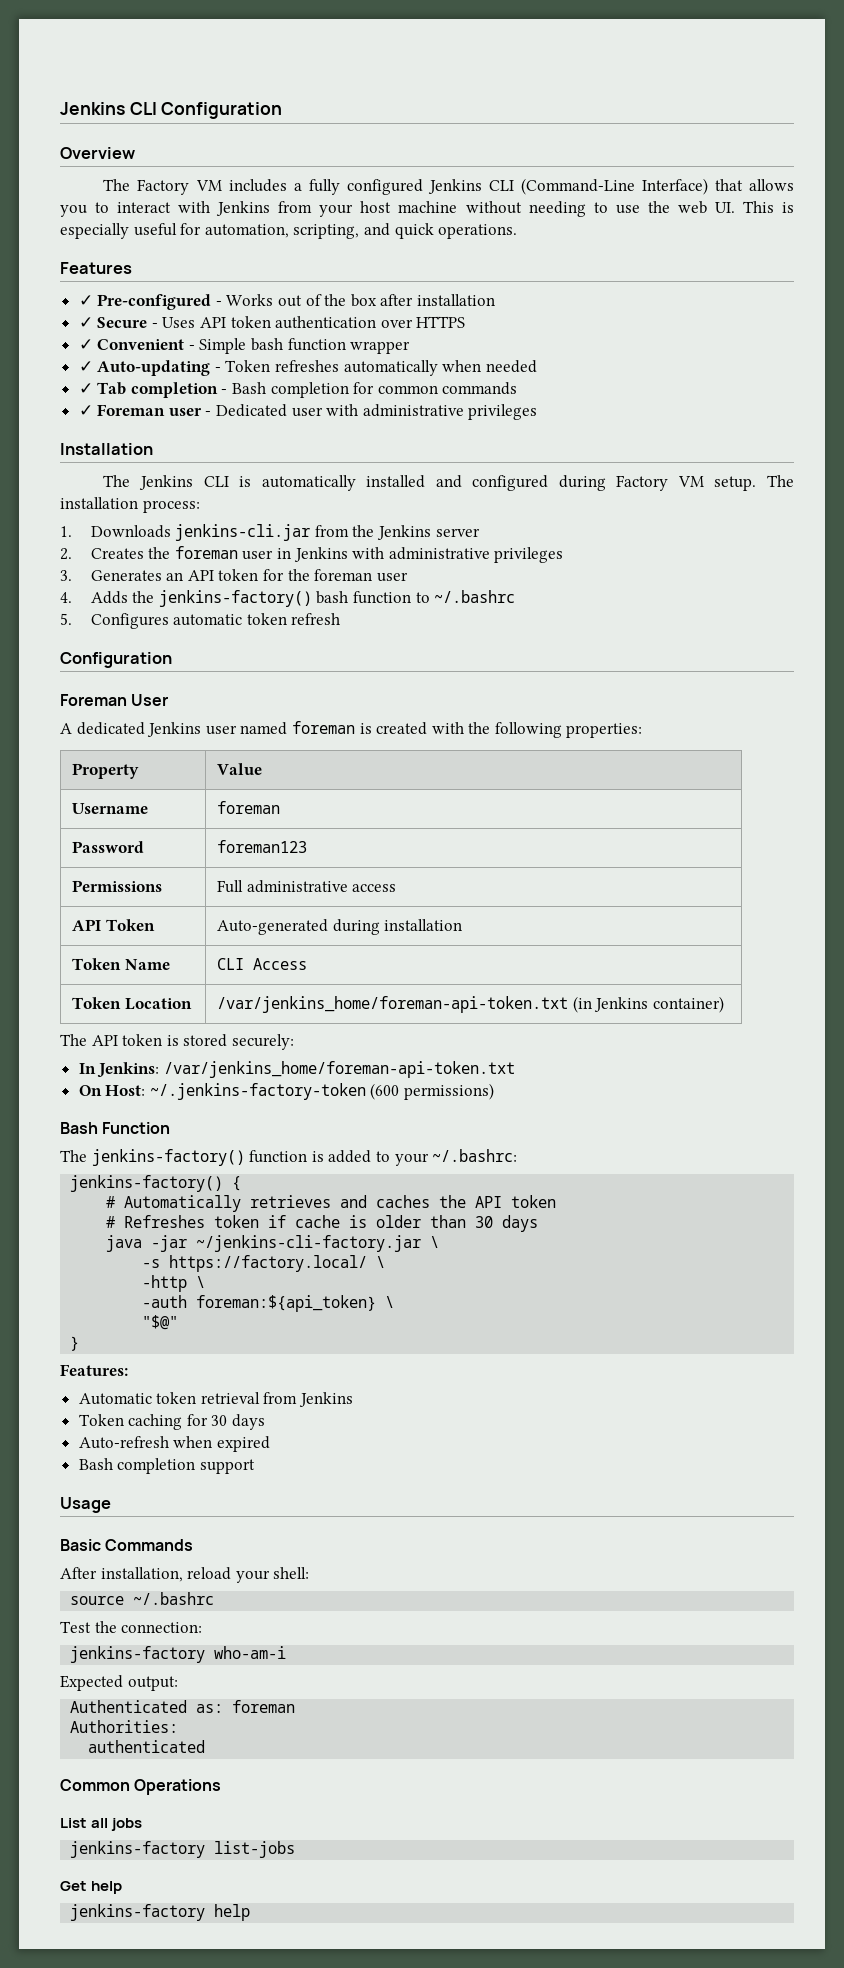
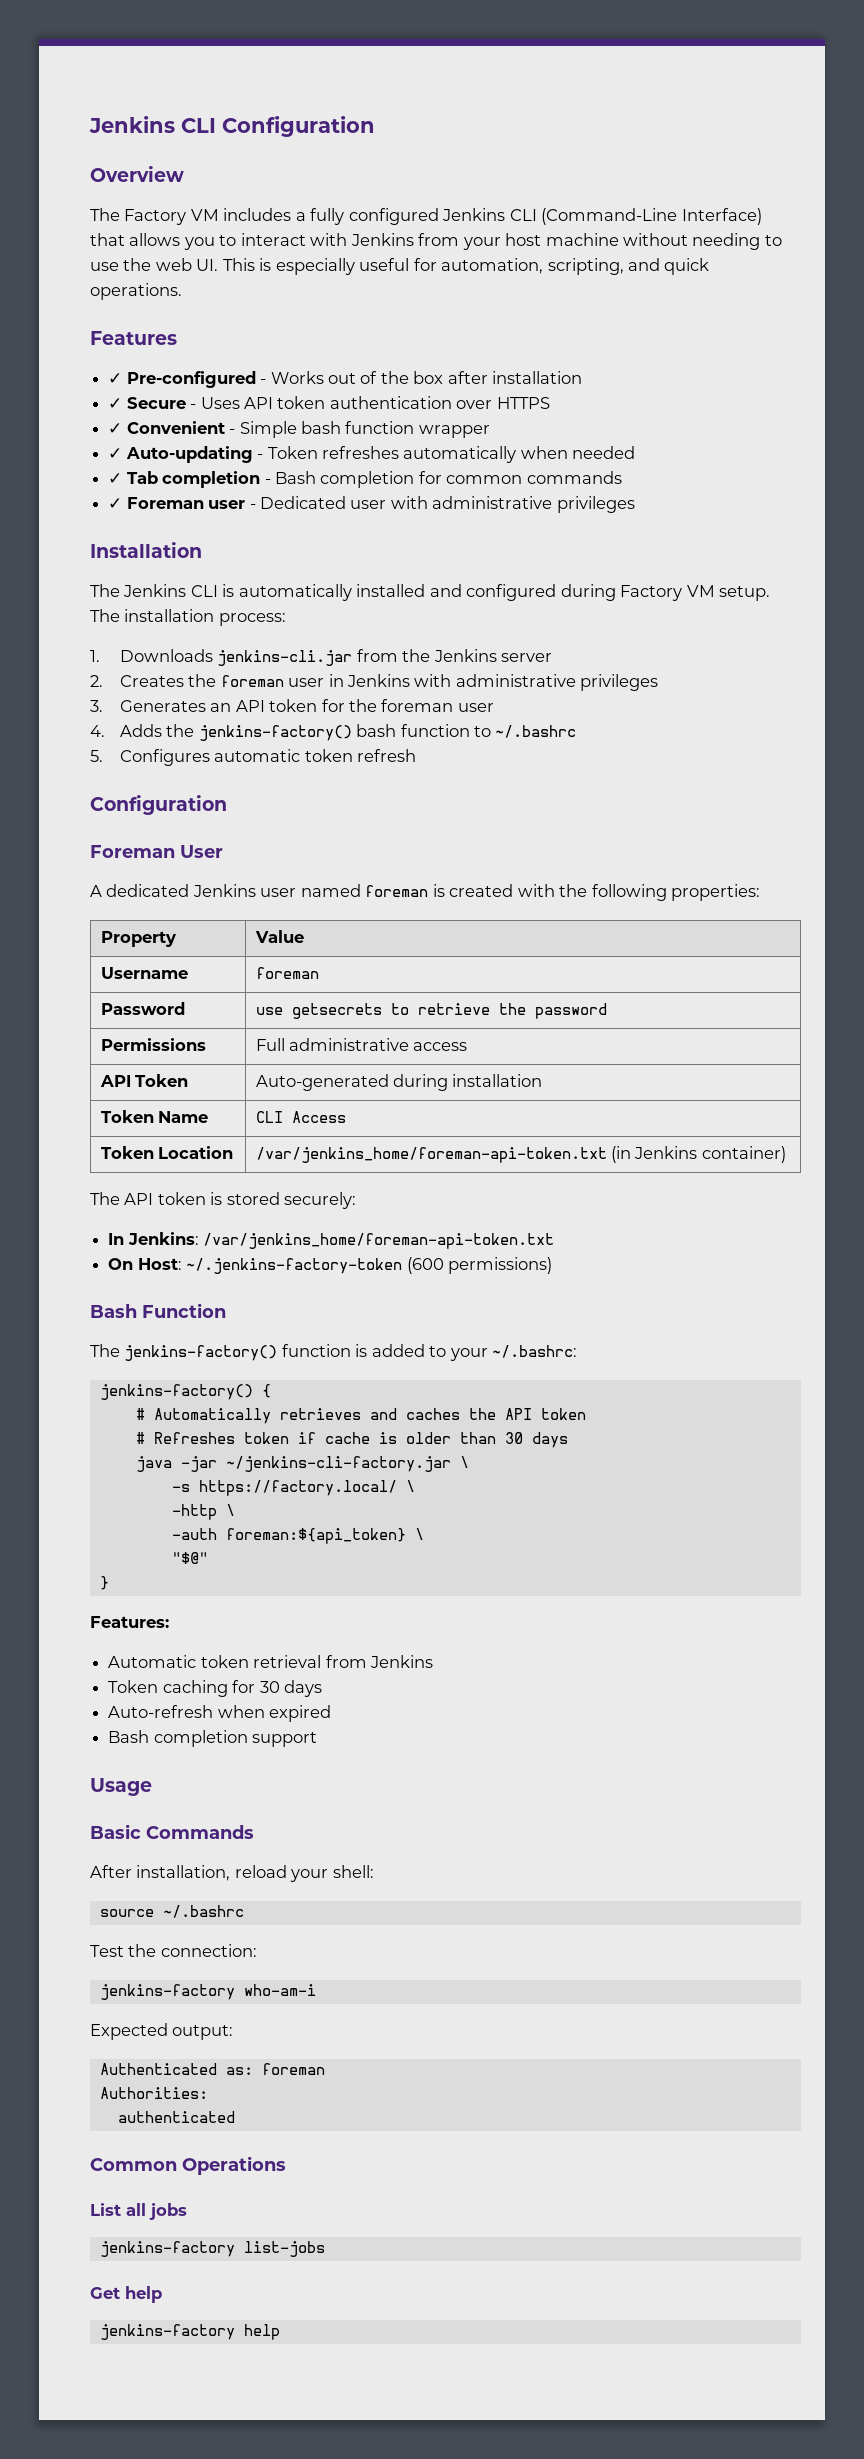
- Password | foreman123
+ Password | use getsecrets to retrieve the password

